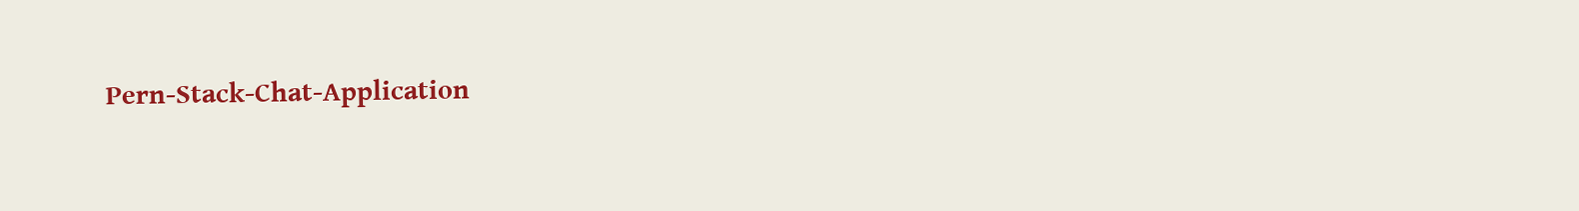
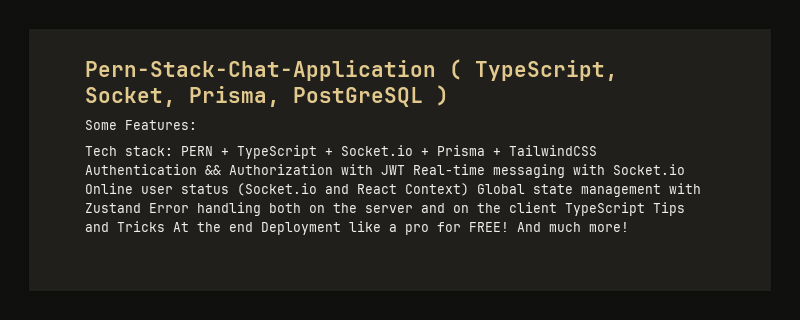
- Pern-Stack-Chat-Application
+ Pern-Stack-Chat-Application ( TypeScript, Socket, Prisma, PostGreSQL )
+ Some Features:
+ Tech stack: PERN + TypeScript + Socket.io + Prisma + TailwindCSS Authentication && Authorization with JWT Real-time messaging with Socket.io Online user status (Socket.io and React Context) Global state management with Zustand Error handling both on the server and on the client TypeScript Tips and Tricks At the end Deployment like a pro for FREE! And much more!

